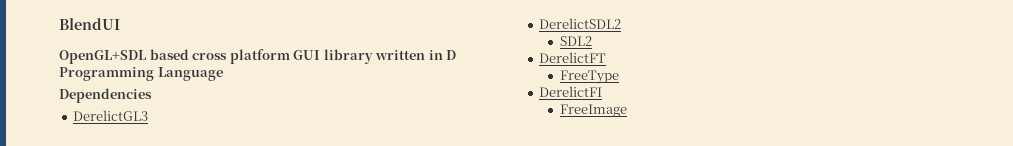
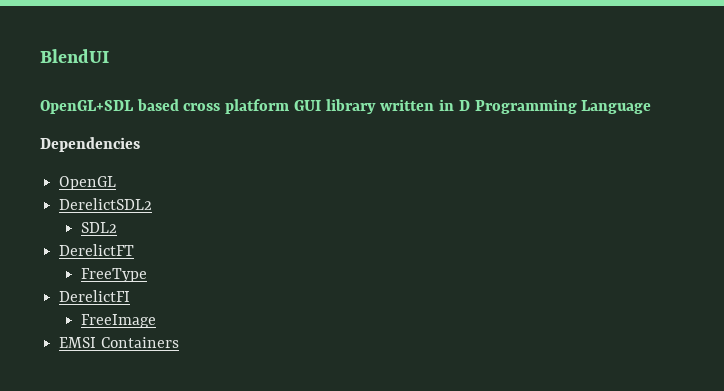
- DerelictGL3
+ OpenGL
+ EMSI Containers

